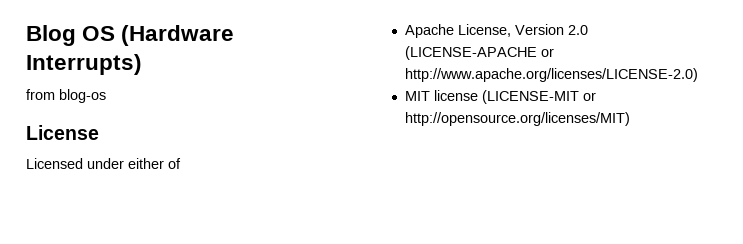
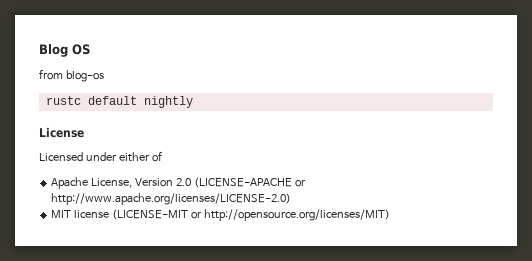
- Blog OS (Hardware Interrupts)
+ Blog OS
+ rustc default nightly

